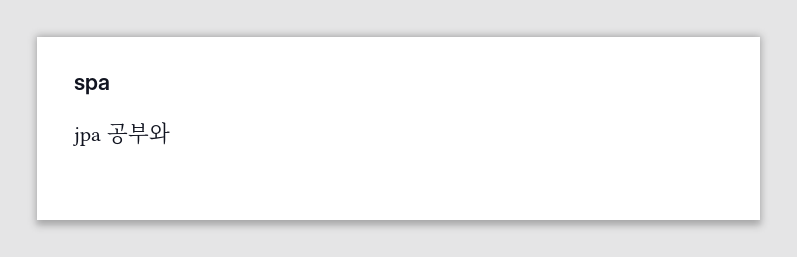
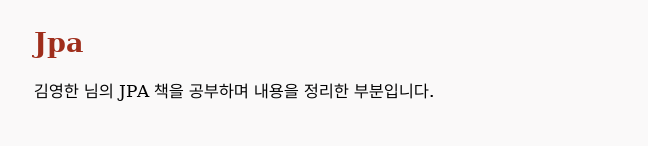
- spa
- jpa 공부와
+ Jpa
+ 김영한 님의 JPA 책을 공부하며 내용을 정리한 부분입니다.

